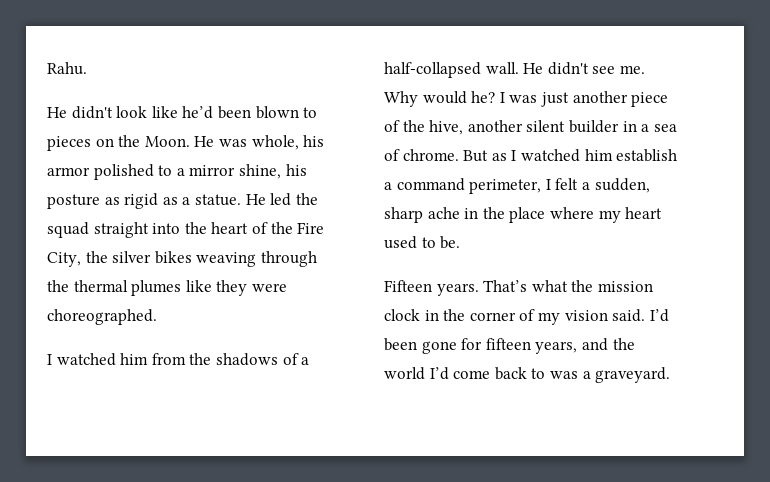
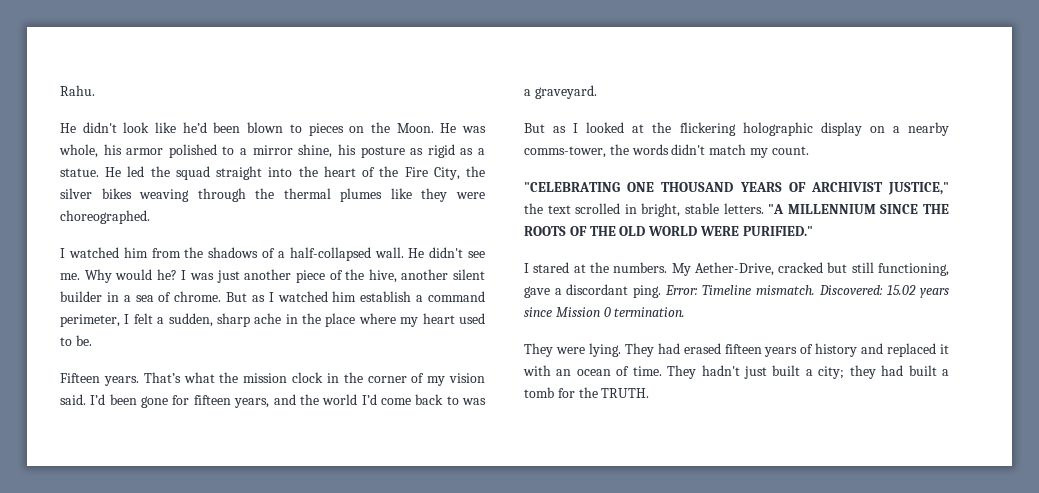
+ But as I looked at the flickering holographic display on a nearby comms-tower, the words didn't match my count.
+ "CELEBRATING ONE THOUSAND YEARS OF ARCHIVIST JUSTICE," the text scrolled in bright, stable letters. "A MILLENNIUM SINCE THE ROOTS OF THE OLD WORLD WERE PURIFIED."
+ I stared at the numbers. My Aether-Drive, cracked but still functioning, gave a discordant ping. Error: Timeline mismatch. Discovered: 15.02 years since Mission 0 termination.
+ They were lying. They had erased fifteen years of history and replaced it with an ocean of time. They hadn't just built a city; they had built a tomb for the TRUTH.

